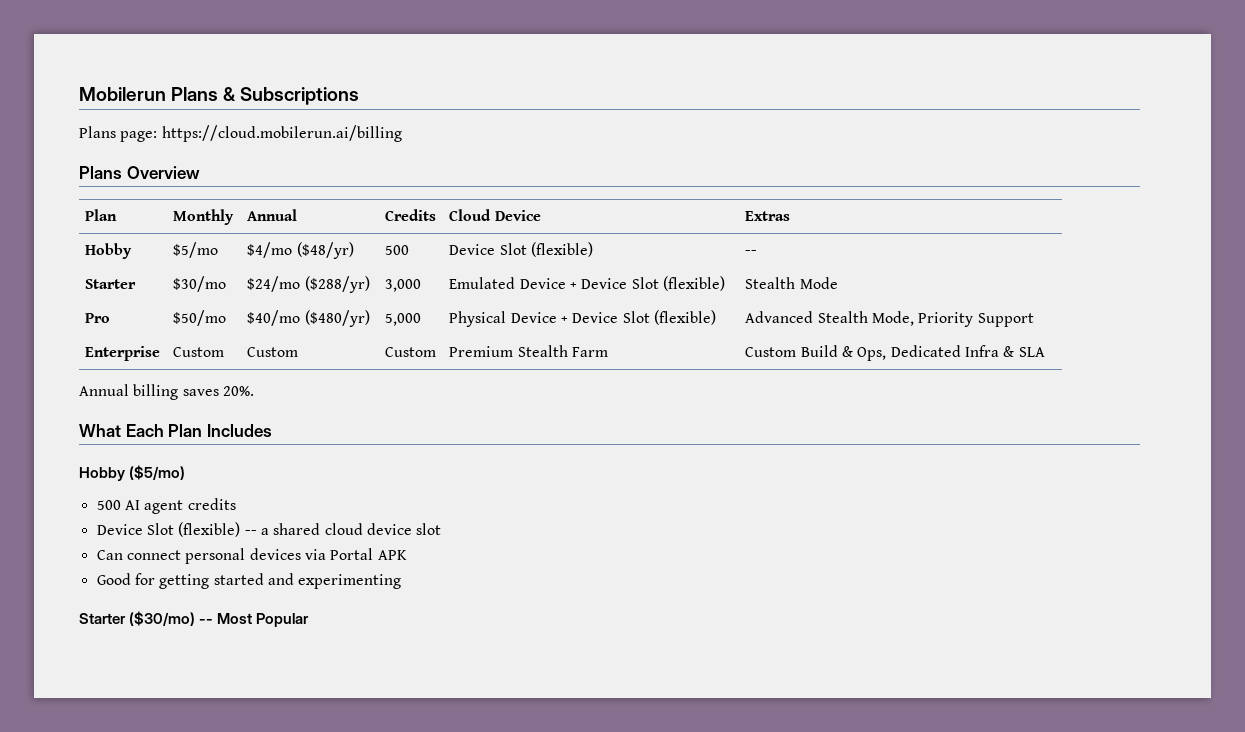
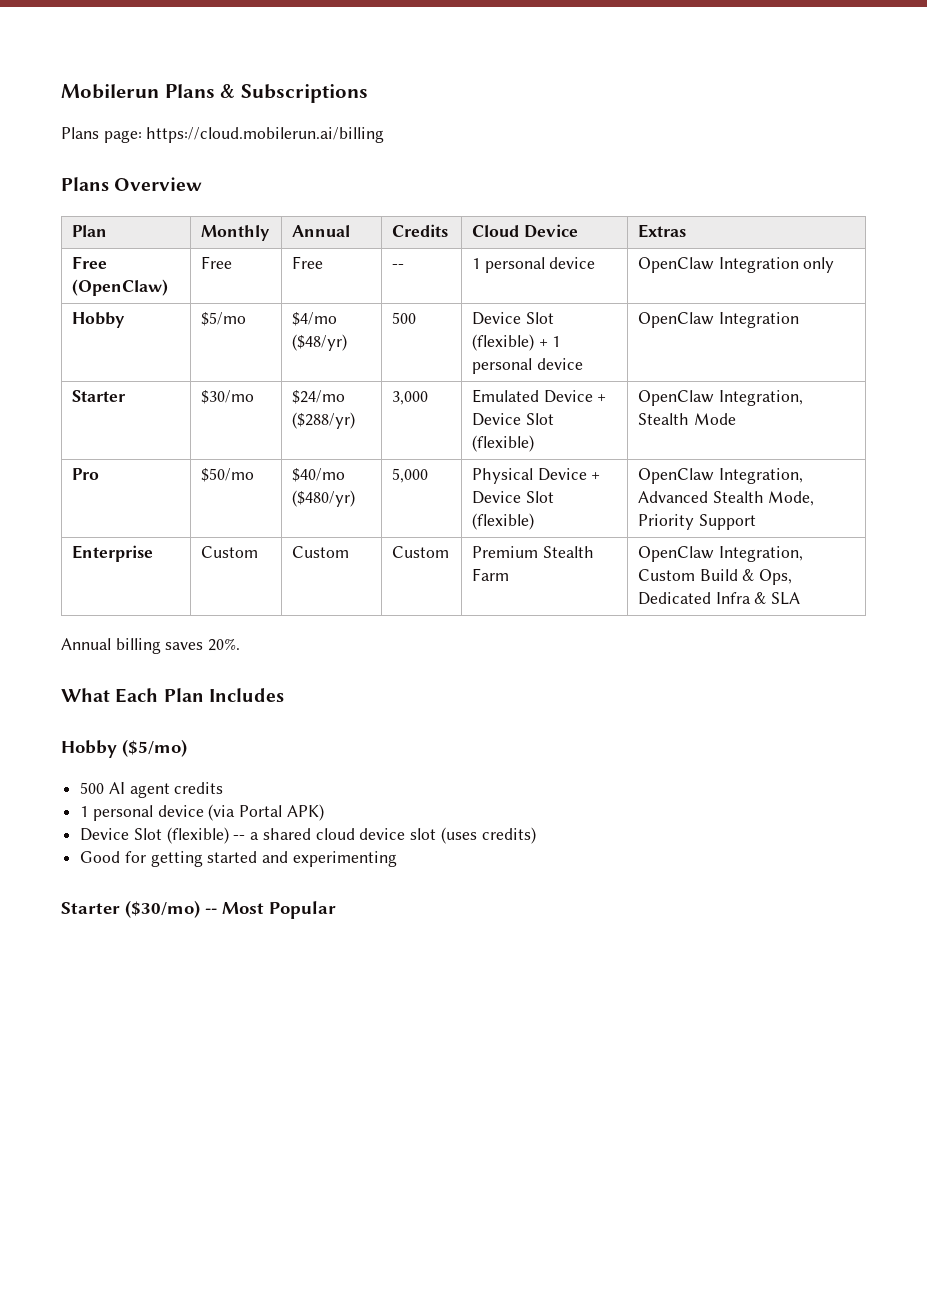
+ Free (OpenClaw) | Free | Free | -- | 1 personal device | OpenClaw Integration only
- Hobby | $5/mo | $4/mo ($48/yr) | 500 | Device Slot (flexible) | --
+ Hobby | $5/mo | $4/mo ($48/yr) | 500 | Device Slot (flexible) + 1 personal device | OpenClaw Integration
- Starter | $30/mo | $24/mo ($288/yr) | 3,000 | Emulated Device + Device Slot (flexible) | Stealth Mode
+ Starter | $30/mo | $24/mo ($288/yr) | 3,000 | Emulated Device + Device Slot (flexible) | OpenClaw Integration, Stealth Mode
- Pro | $50/mo | $40/mo ($480/yr) | 5,000 | Physical Device + Device Slot (flexible) | Advanced Stealth Mode, Priority Support
+ Pro | $50/mo | $40/mo ($480/yr) | 5,000 | Physical Device + Device Slot (flexible) | OpenClaw Integration, Advanced Stealth Mode, Priority Support
- Enterprise | Custom | Custom | Custom | Premium Stealth Farm | Custom Build & Ops, Dedicated Infra & SLA
+ Enterprise | Custom | Custom | Custom | Premium Stealth Farm | OpenClaw Integration, Custom Build & Ops, Dedicated Infra & SLA
+ 1 personal device (via Portal APK)
- Device Slot (flexible) -- a shared cloud device slot
- Can connect personal devices via Portal APK
+ Device Slot (flexible) -- a shared cloud device slot (uses credits)

